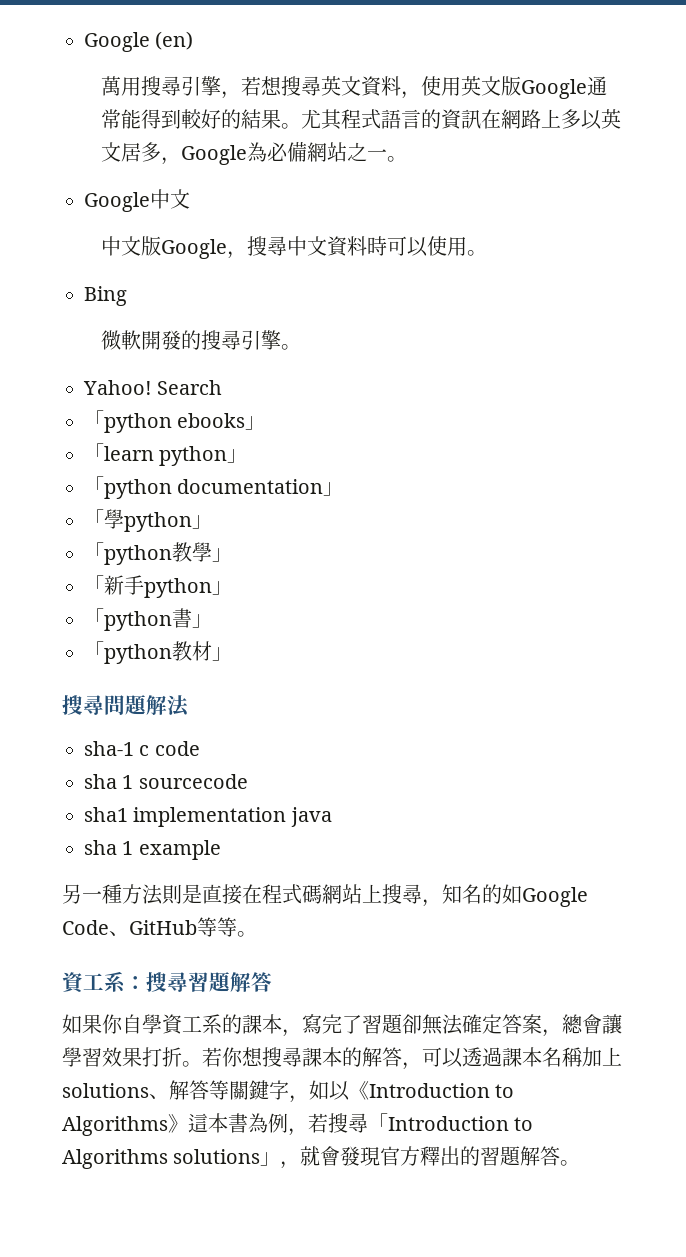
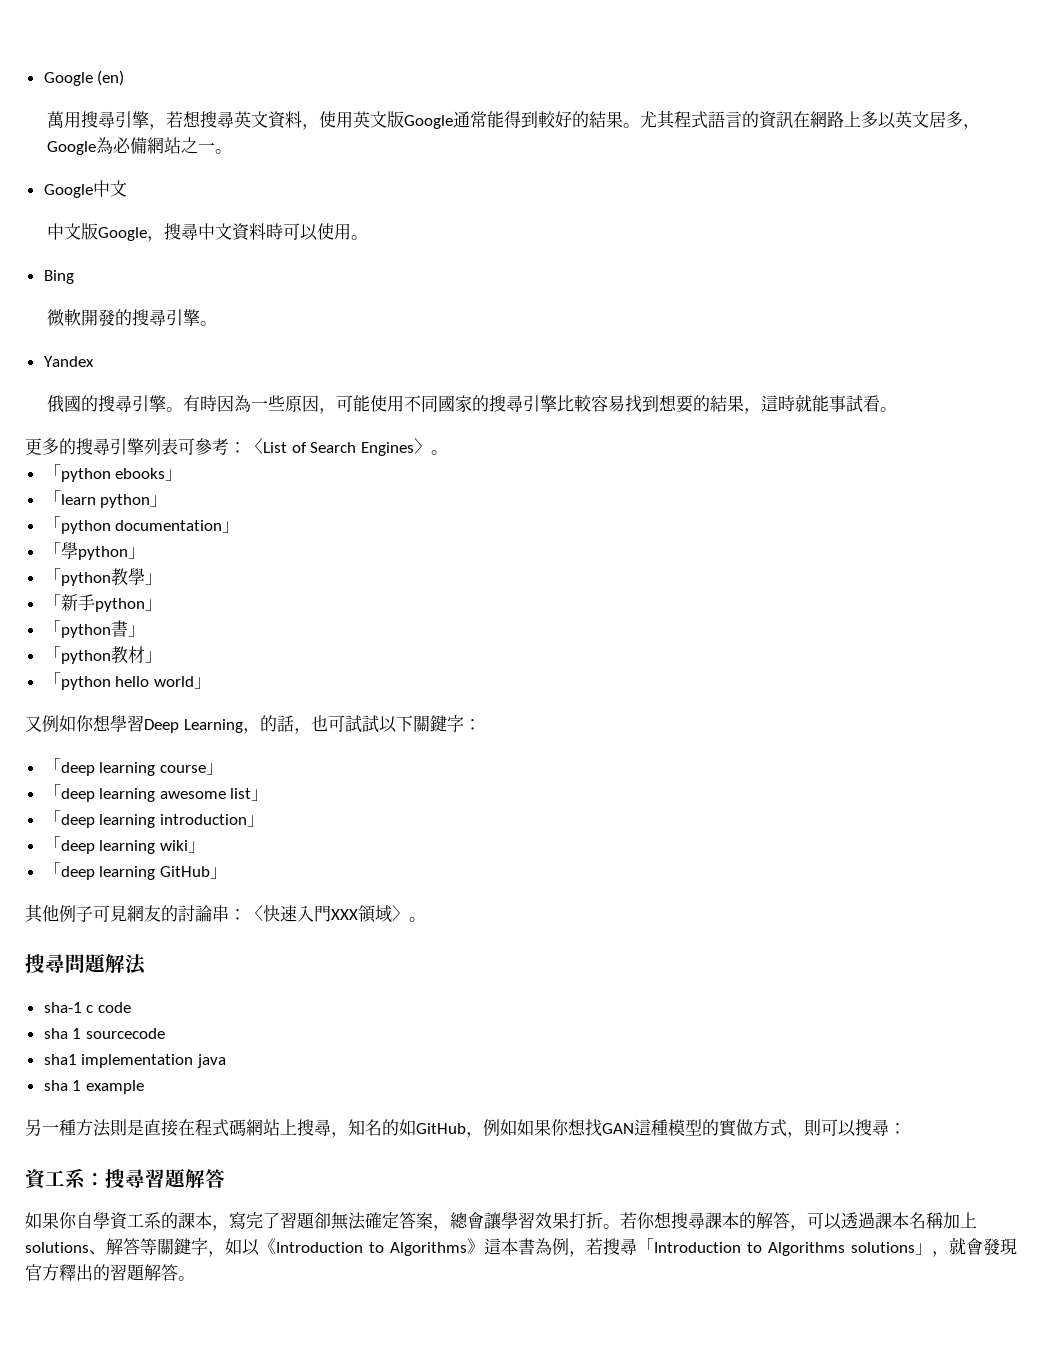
- Yahoo! Search
+ Yandex
+ 俄國的搜尋引擎。有時因為一些原因，可能使用不同國家的搜尋引擎比較容易找到想要的結果，這時就能事試看。
+ 更多的搜尋引擎列表可參考：〈List of Search Engines〉。
+ 「python hello world」
+ 又例如你想學習Deep Learning，的話，也可試試以下關鍵字：
+ 「deep learning course」
+ 「deep learning awesome list」
+ 「deep learning introduction」
+ 「deep learning wiki」
+ 「deep learning GitHub」
+ 其他例子可見網友的討論串：〈快速入門XXX領域〉。
- 另一種方法則是直接在程式碼網站上搜尋，知名的如Google Code、GitHub等等。
+ 另一種方法則是直接在程式碼網站上搜尋，知名的如GitHub，例如如果你想找GAN這種模型的實做方式，則可以搜尋：

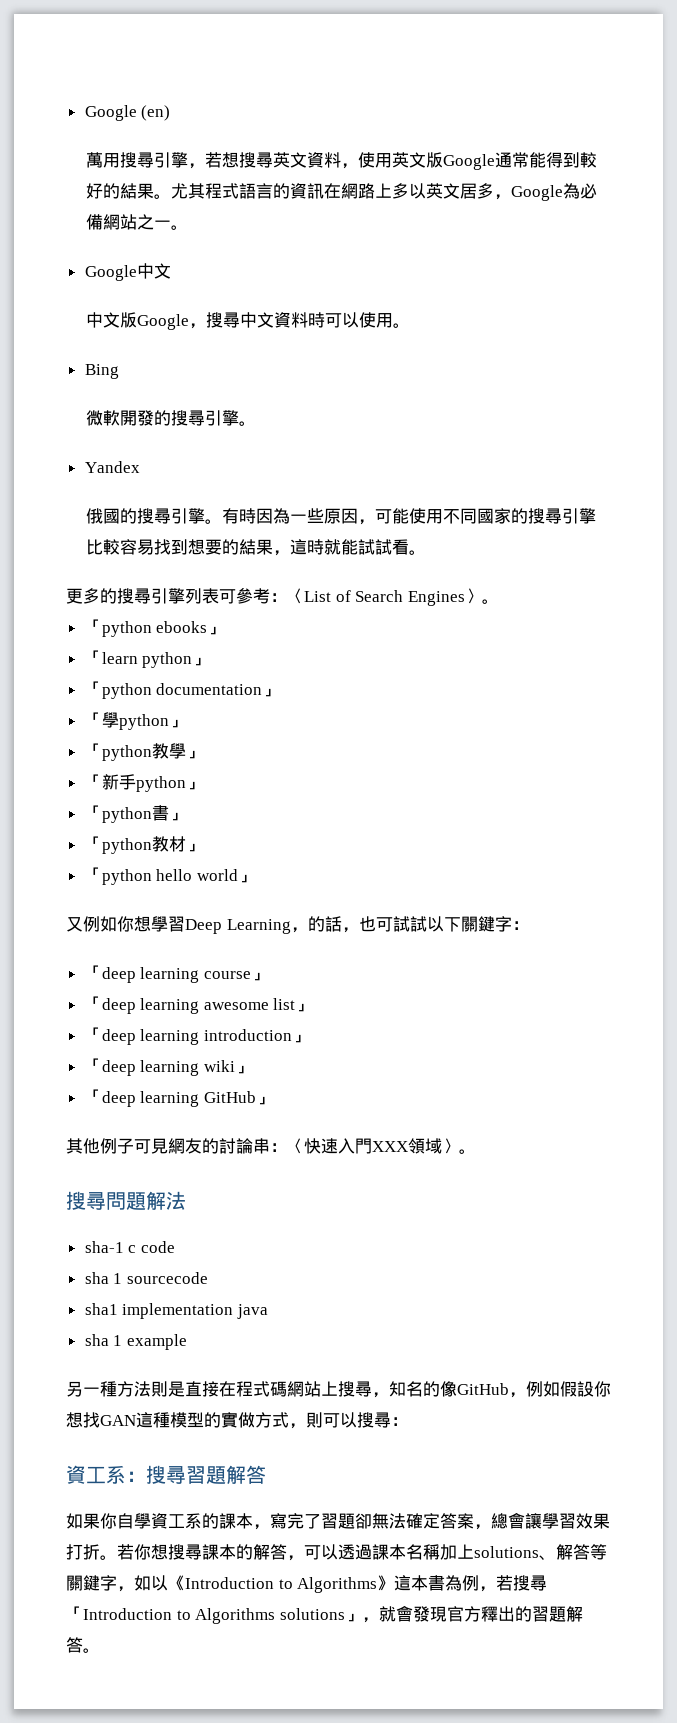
- 有時因為一些原因，可能使用不同國家的搜尋引擎比較容易找到想要的結果，這時就能事試看。
+ 有時因為一些原因，可能使用不同國家的搜尋引擎比較容易找到想要的結果，這時就能試試看。
- 另一種方法則是直接在程式碼網站上搜尋，知名的如GitHub，例如如果你想找GAN這種模型的實做方式，則可以搜尋：
+ 另一種方法則是直接在程式碼網站上搜尋，知名的像GitHub，例如假設你想找GAN這種模型的實做方式，則可以搜尋：

